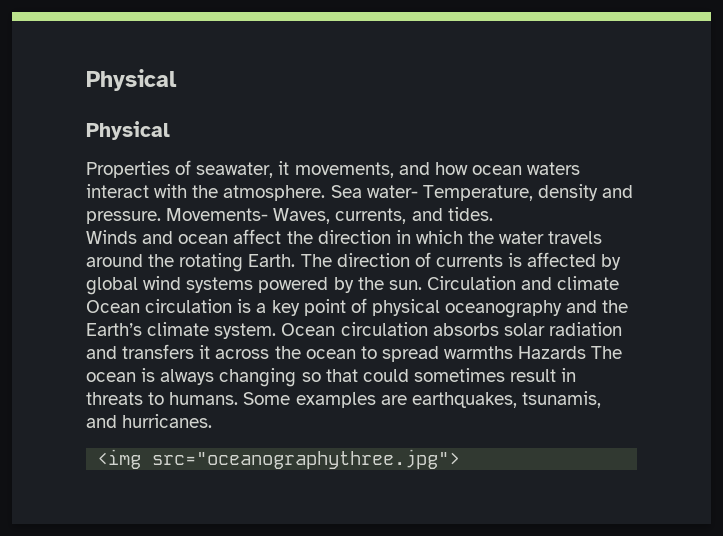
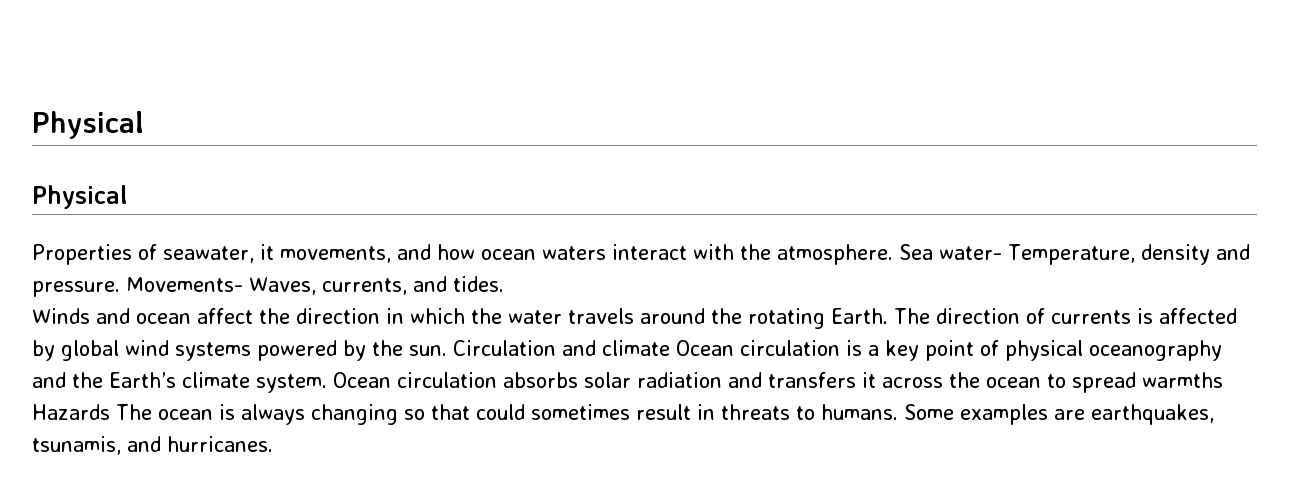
- <img src="oceanographythree.jpg">

